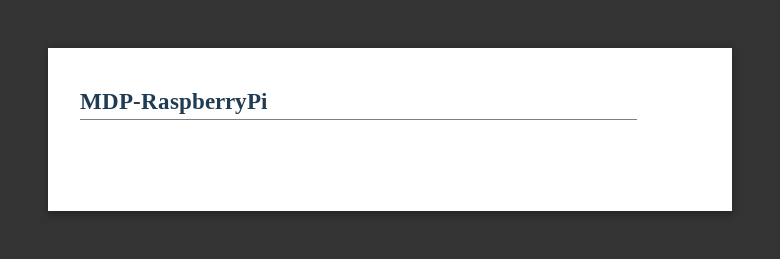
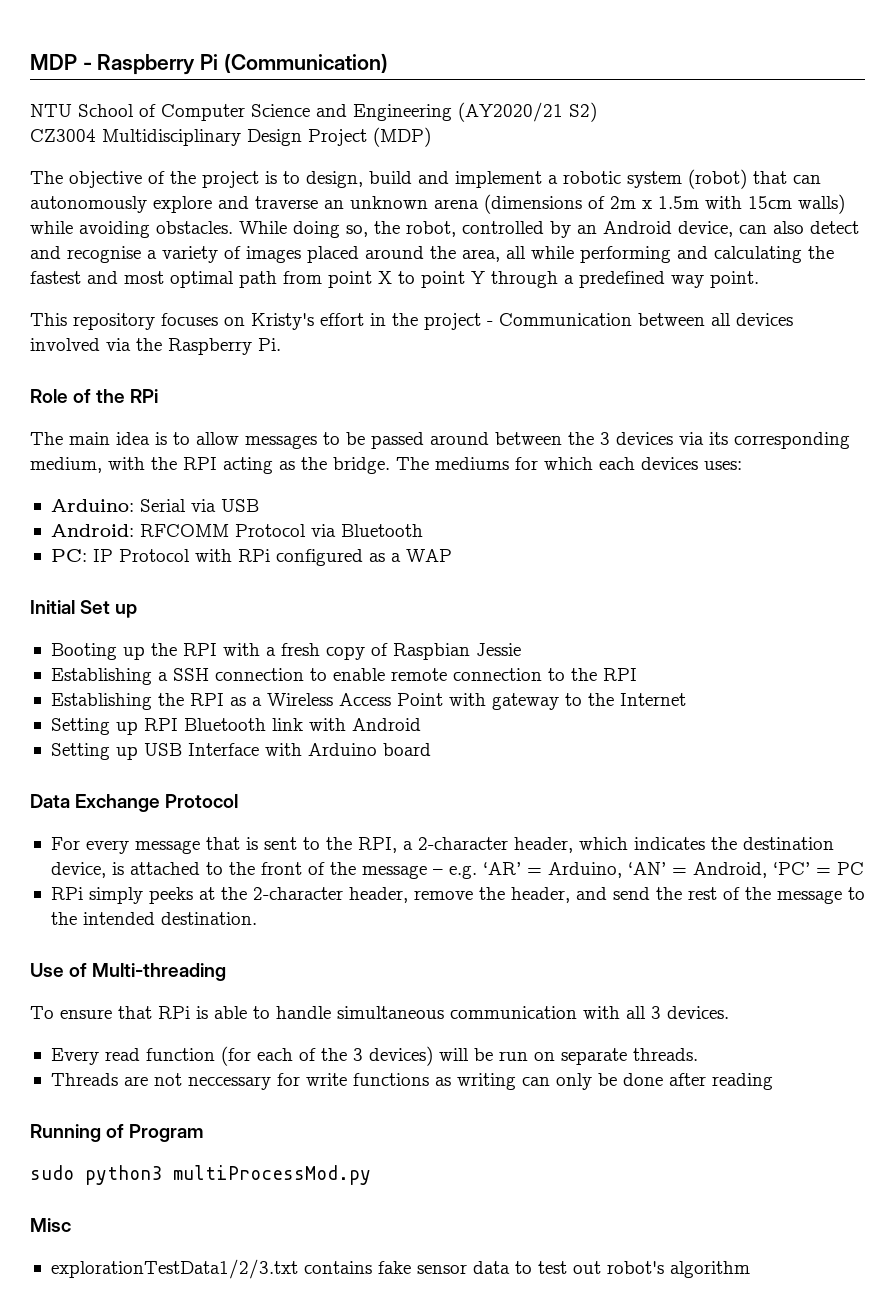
- MDP-RaspberryPi
+ MDP - Raspberry Pi (Communication)
+ NTU School of Computer Science and Engineering (AY2020/21 S2)
+ CZ3004 Multidisciplinary Design Project (MDP)
+ The objective of the project is to design, build and implement a robotic system (robot) that can autonomously explore and traverse an unknown arena (dimensions of 2m x 1.5m with 15cm walls) while avoiding obstacles. While doing so, the robot, controlled by an Android device, can also detect and recognise a variety of images placed around the area, all while performing and calculating the fastest and most optimal path from point X to point Y through a predefined way point.
+ This repository focuses on Kristy's effort in the project - Communication between all devices involved via the Raspberry Pi.
+ Role of the RPi
+ The main idea is to allow messages to be passed around between the 3 devices via its corresponding medium, with the RPI acting as the bridge. The mediums for which each devices uses:
+ Arduino: Serial via USB
+ Android: RFCOMM Protocol via Bluetooth
+ PC: IP Protocol with RPi configured as a WAP
+ Initial Set up
+ Booting up the RPI with a fresh copy of Raspbian Jessie
+ Establishing a SSH connection to enable remote connection to the RPI
+ Establishing the RPI as a Wireless Access Point with gateway to the Internet
+ Setting up RPI Bluetooth link with Android
+ Setting up USB Interface with Arduino board
+ Data Exchange Protocol
+ For every message that is sent to the RPI, a 2-character header, which indicates the destination device, is attached to the front of the message – e.g. ‘AR’ = Arduino, ‘AN’ = Android, ‘PC’ = PC
+ RPi simply peeks at the 2-character header, remove the header, and send the rest of the message to the intended destination.
+ Use of Multi-threading
+ To ensure that RPi is able to handle simultaneous communication with all 3 devices.
+ Every read function (for each of the 3 devices) will be run on separate threads.
+ Threads are not neccessary for write functions as writing can only be done after reading
+ Running of Program
+ sudo python3 multiProcessMod.py
+ Misc
+ explorationTestData1/2/3.txt contains fake sensor data to test out robot's algorithm

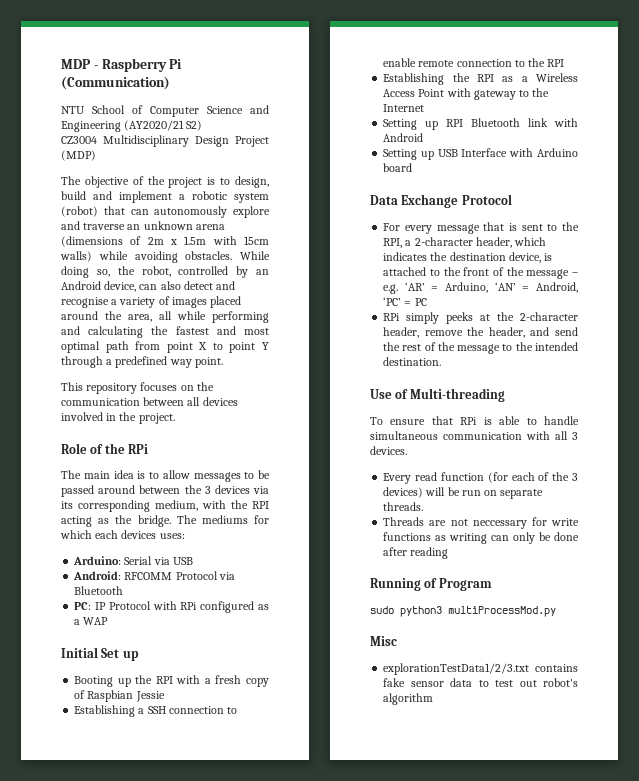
- This repository focuses on Kristy's effort in the project - Communication between all devices involved via the Raspberry Pi.
+ This repository focuses on the communication between all devices involved in the project.

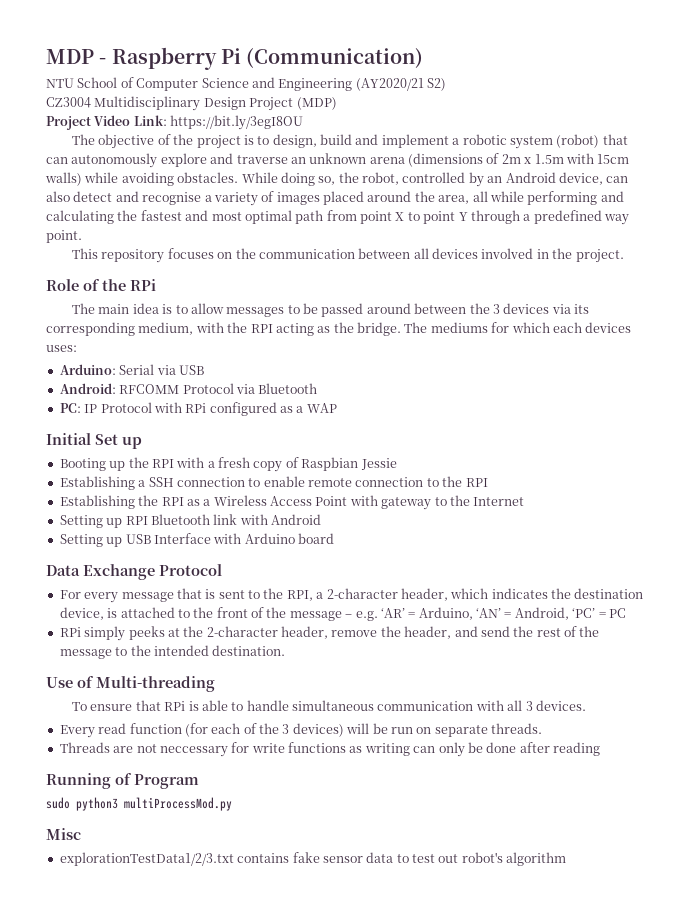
+ Project Video Link: https://bit.ly/3egI8OU

